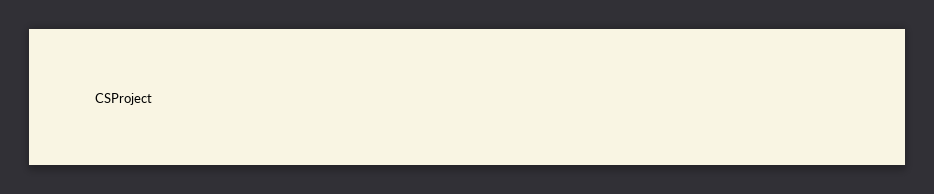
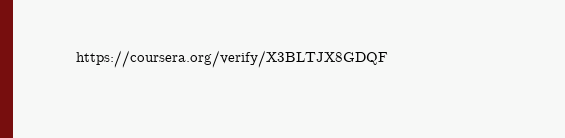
- CSProject
+ https://coursera.org/verify/X3BLTJX8GDQF

